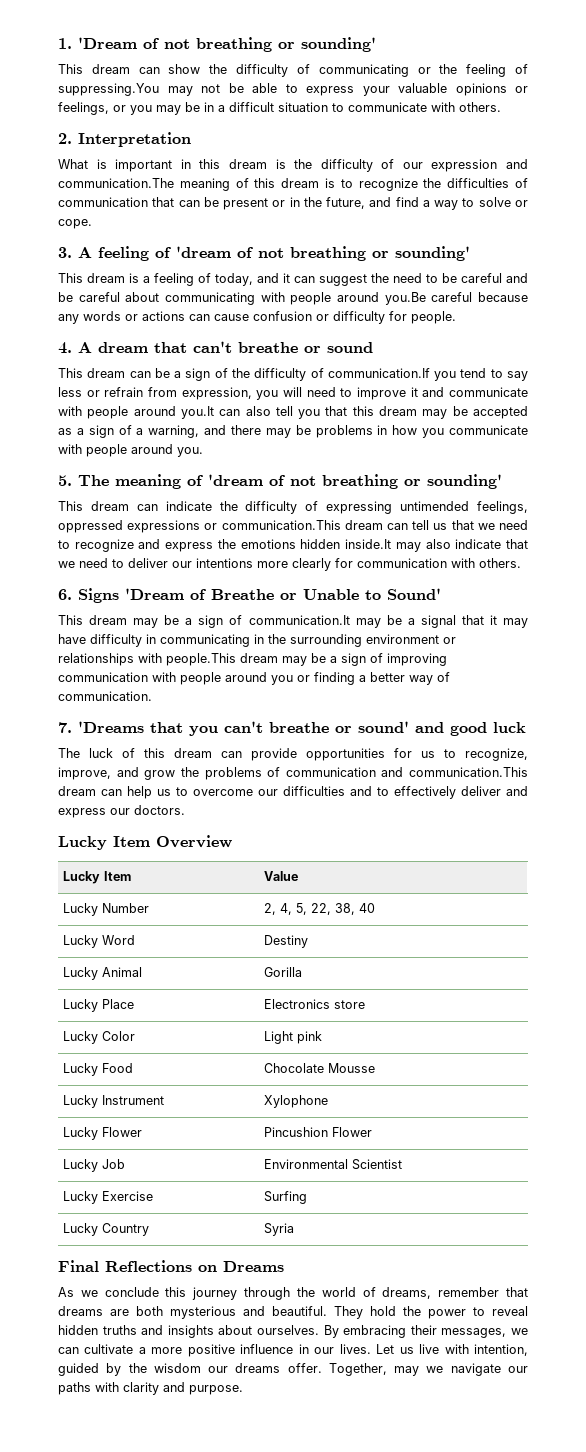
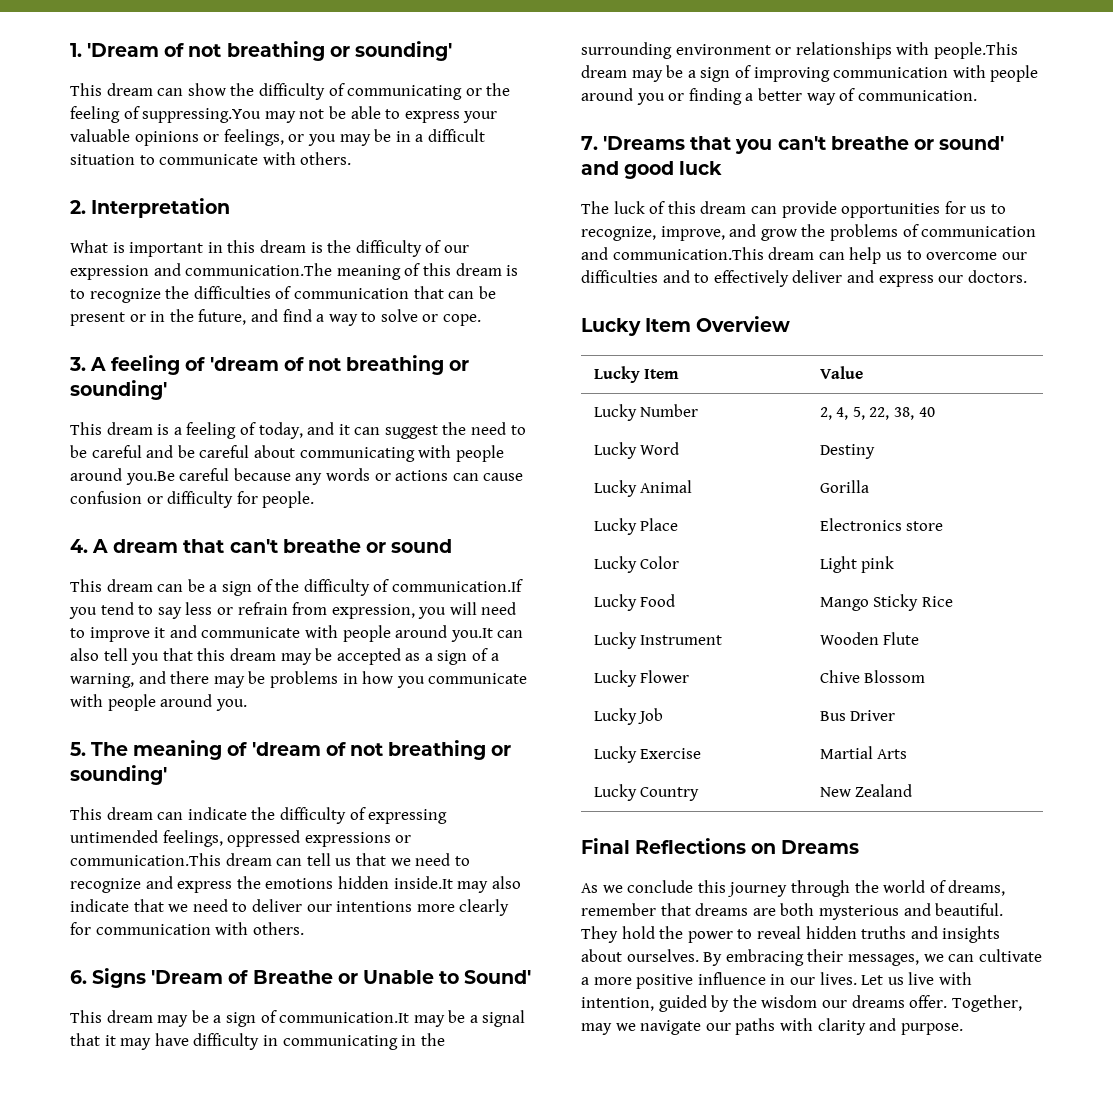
- Lucky Food | Chocolate Mousse
+ Lucky Food | Mango Sticky Rice
- Lucky Instrument | Xylophone
+ Lucky Instrument | Wooden Flute
- Lucky Flower | Pincushion Flower
+ Lucky Flower | Chive Blossom
- Lucky Job | Environmental Scientist
+ Lucky Job | Bus Driver
- Lucky Exercise | Surfing
+ Lucky Exercise | Martial Arts
- Lucky Country | Syria
+ Lucky Country | New Zealand

